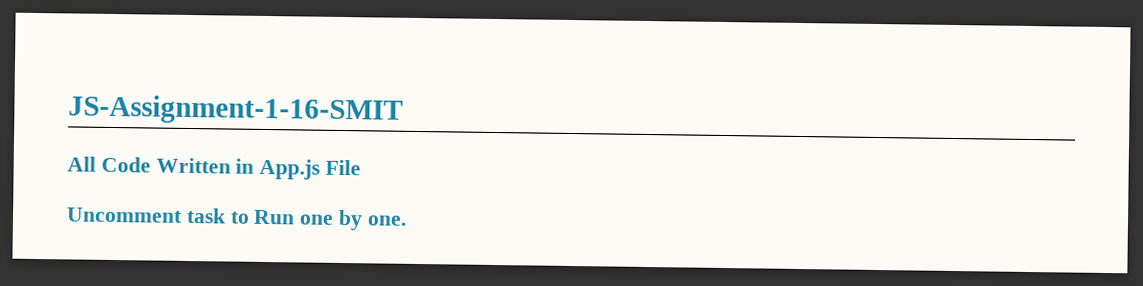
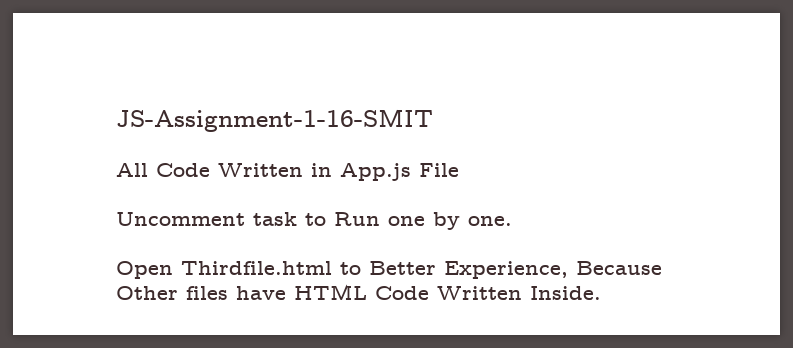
+ Open Thirdfile.html to Better Experience, Because Other files have HTML Code Written Inside.

